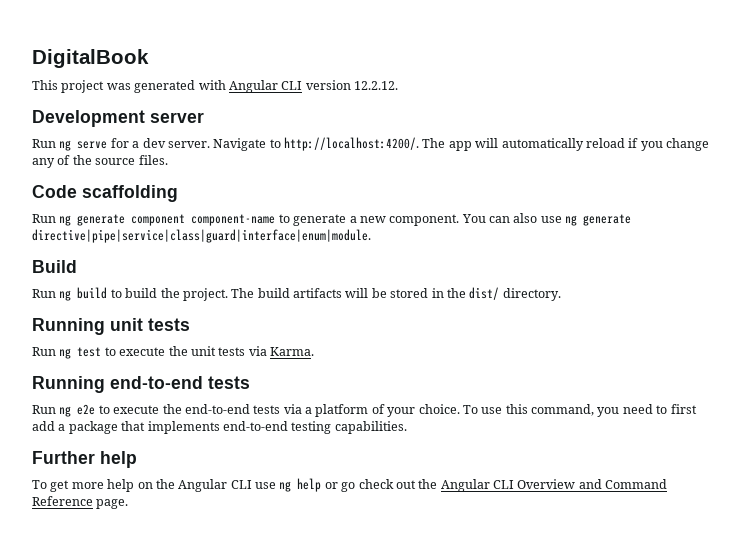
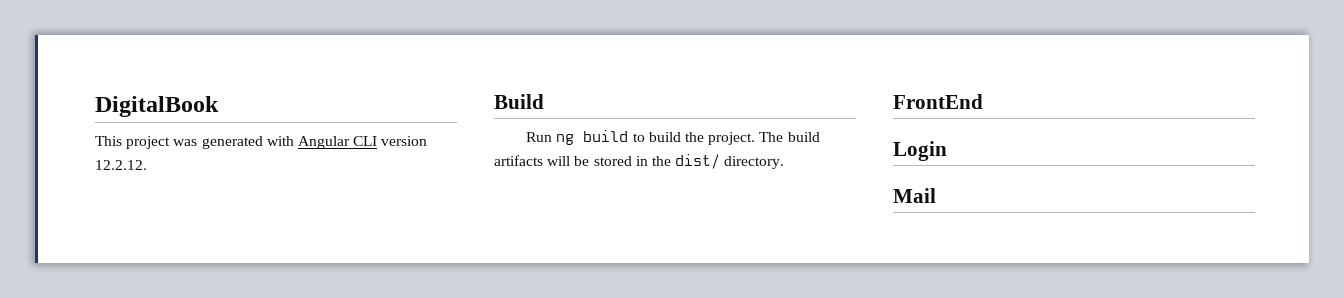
- Development server
- Run ng serve for a dev server. Navigate to http://localhost:4200/. The app will automatically reload if you change any of the source files.
- Code scaffolding
- Run ng generate component component-name to generate a new component. You can also use ng generate directive|pipe|service|class|guard|interface|enum|module.
- Running unit tests
- Run ng test to execute the unit tests via Karma.
- Running end-to-end tests
- Run ng e2e to execute the end-to-end tests via a platform of your choice. To use this command, you need to first add a package that implements end-to-end testing capabilities.
- Further help
- To get more help on the Angular CLI use ng help or go check out the Angular CLI Overview and Command Reference page.
+ FrontEnd
+ Login
+ Mail

